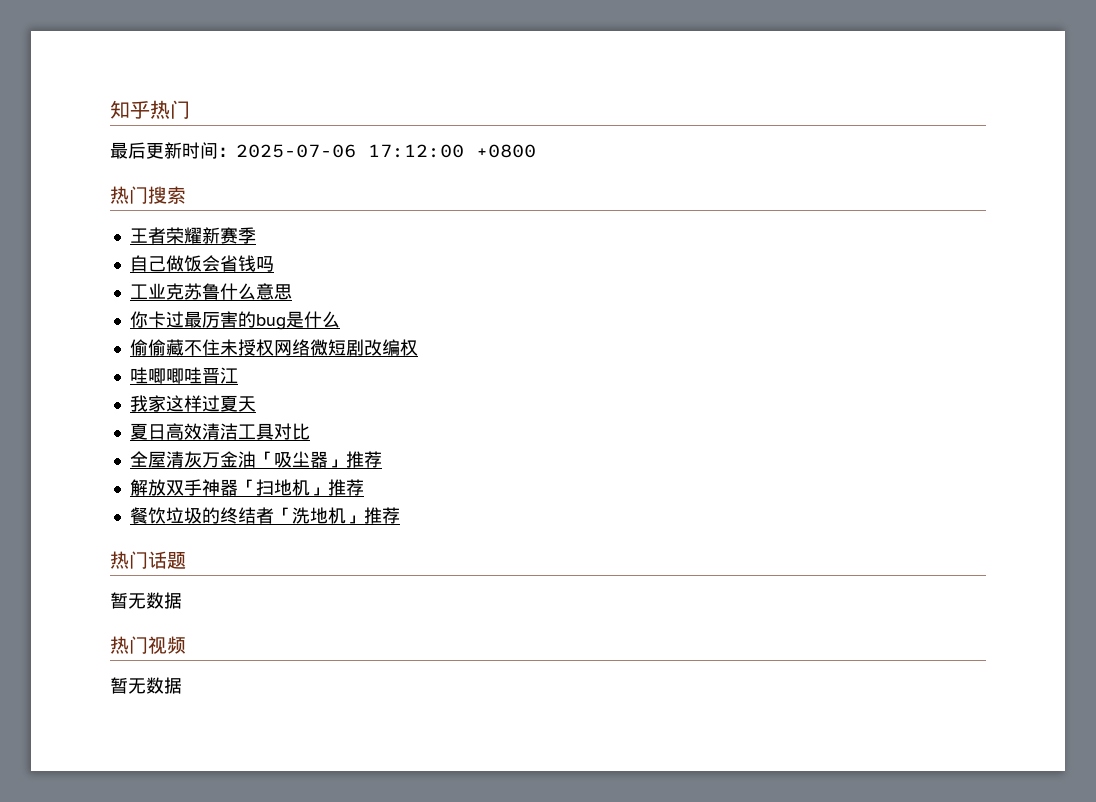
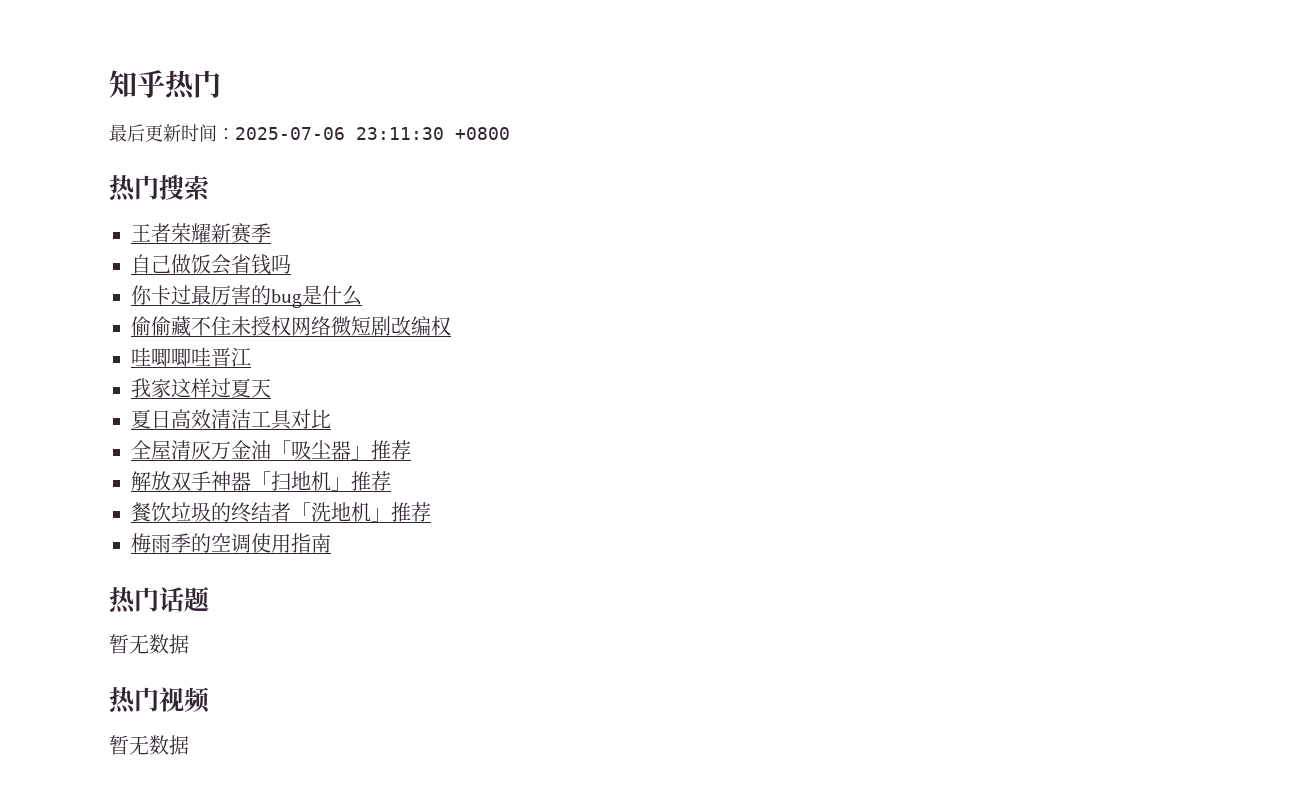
- 最后更新时间：2025-07-06 17:12:00 +0800
+ 最后更新时间：2025-07-06 23:11:30 +0800
- 工业克苏鲁什么意思
+ 梅雨季的空调使用指南

